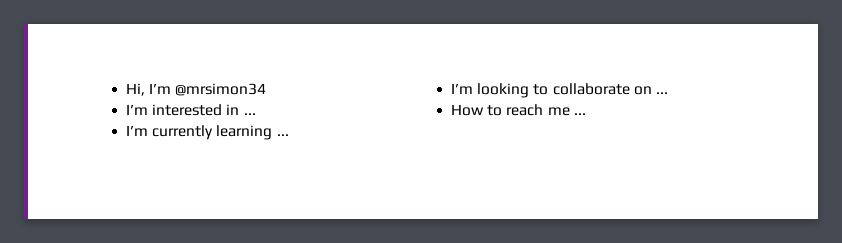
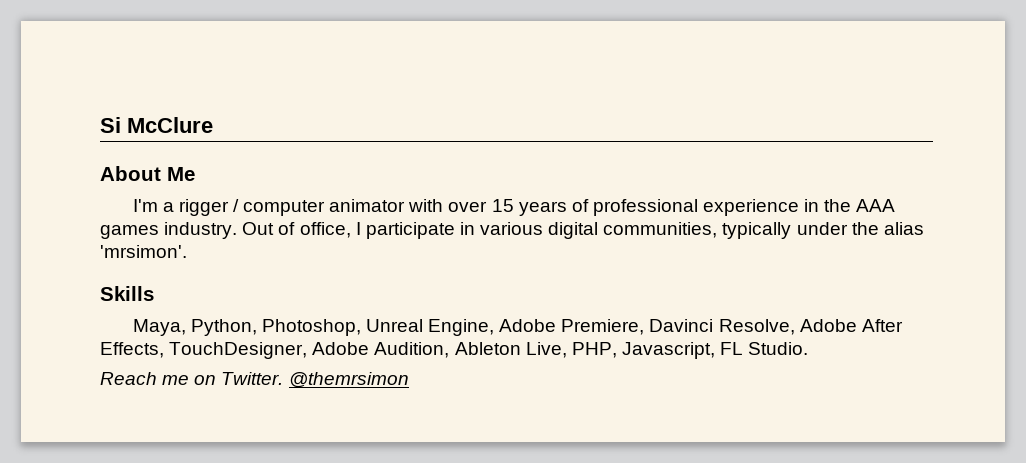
- Hi, I’m @mrsimon34
- I’m interested in ...
- I’m currently learning ...
- I’m looking to collaborate on ...
- How to reach me ...
+ Si McClure
+ About Me
+ I'm a rigger / computer animator with over 15 years of professional experience in the AAA games industry. Out of office, I participate in various digital communities, typically under the alias 'mrsimon'.
+ Skills
+ Maya, Python, Photoshop, Unreal Engine, Adobe Premiere, Davinci Resolve, Adobe After Effects, TouchDesigner, Adobe Audition, Ableton Live, PHP, Javascript, FL Studio.
+ Reach me on Twitter. @themrsimon

